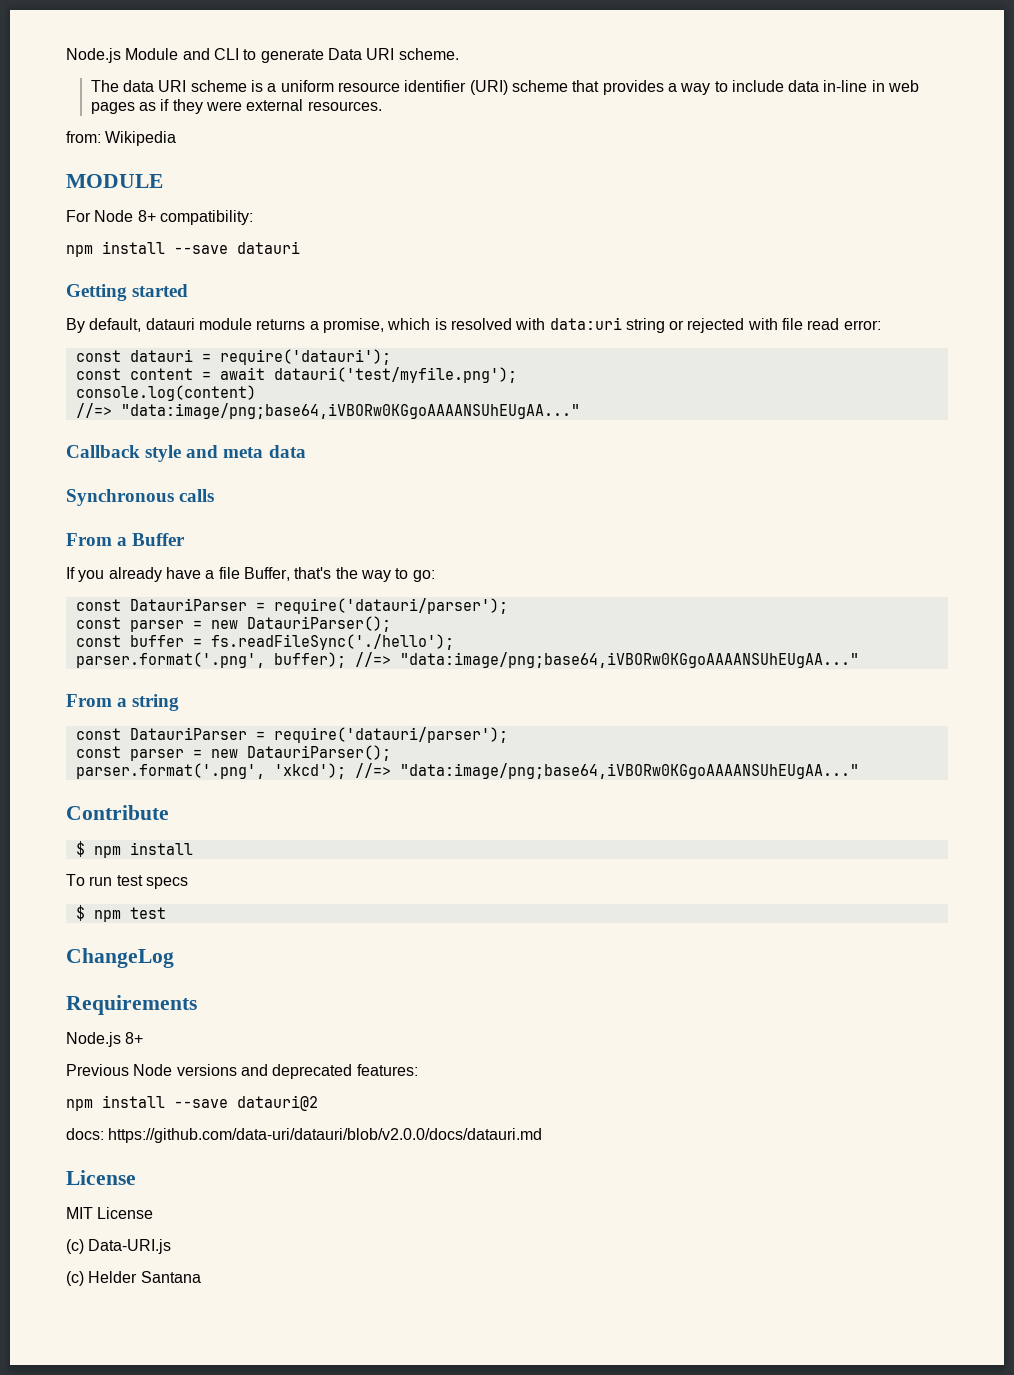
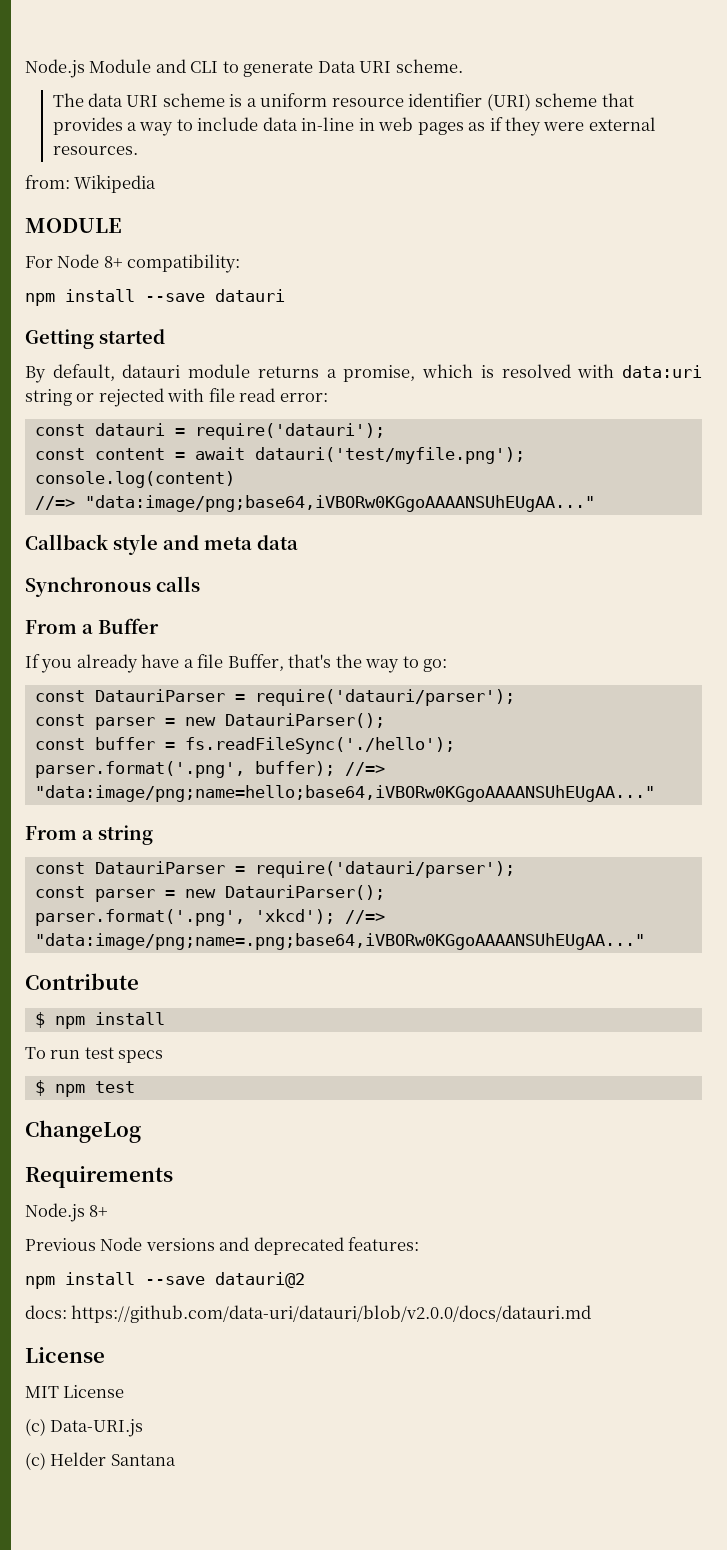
- parser.format('.png', buffer); //=> "data:image/png;base64,iVBORw0KGgoAAAANSUhEUgAA..."
+ parser.format('.png', buffer); //=> "data:image/png;name=hello;base64,iVBORw0KGgoAAAANSUhEUgAA..."
- parser.format('.png', 'xkcd'); //=> "data:image/png;base64,iVBORw0KGgoAAAANSUhEUgAA..."
+ parser.format('.png', 'xkcd'); //=> "data:image/png;name=.png;base64,iVBORw0KGgoAAAANSUhEUgAA..."

